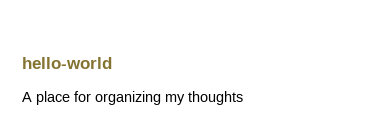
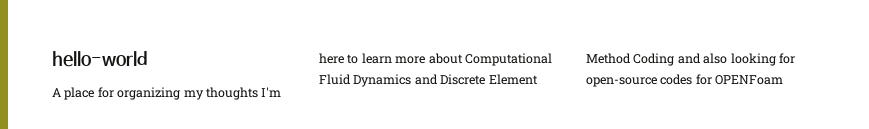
- A place for organizing my thoughts
+ A place for organizing my thoughts I'm here to learn more about Computational Fluid Dynamics and Discrete Element Method Coding and also looking for open-source codes for OPENFoam

